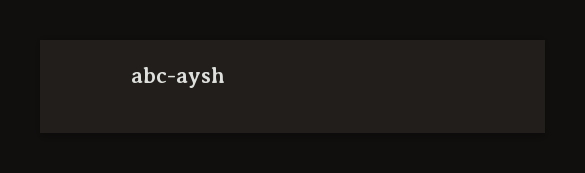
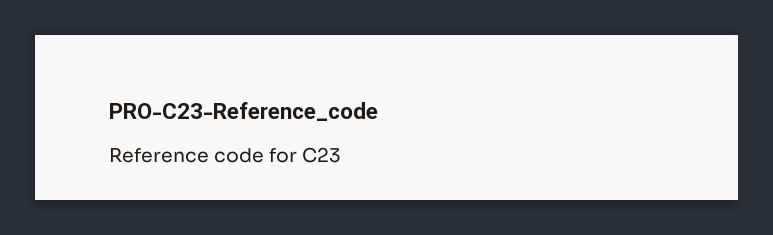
- abc-aysh
+ PRO-C23-Reference_code
+ Reference code for C23

